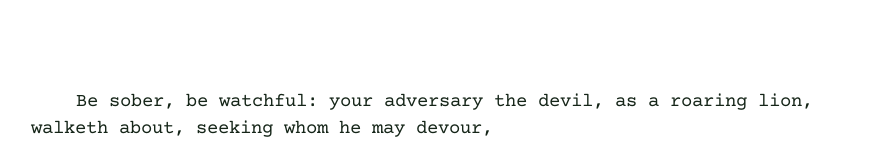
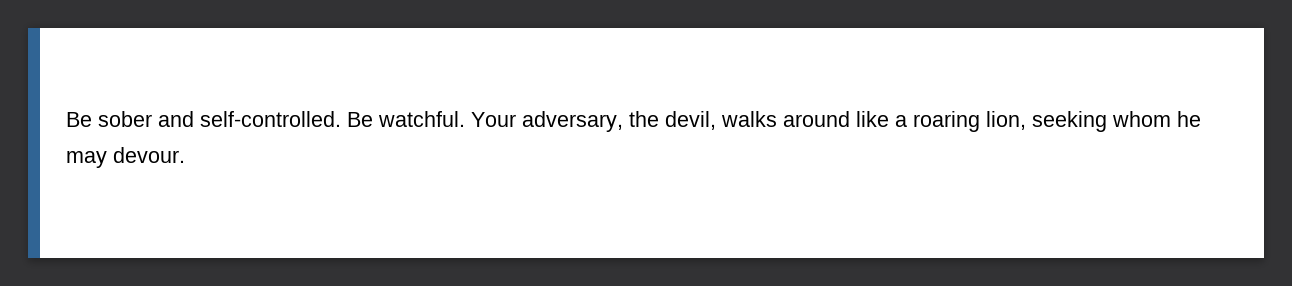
- Be sober, be watchful: your adversary the devil, as a roaring lion, walketh about, seeking whom he may devour,
+ Be sober and self-controlled. Be watchful. Your adversary, the devil, walks around like a roaring lion, seeking whom he may devour.

